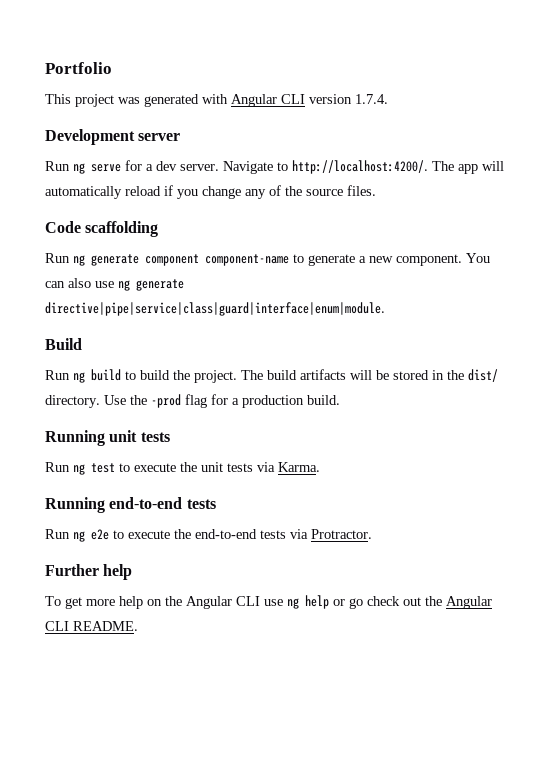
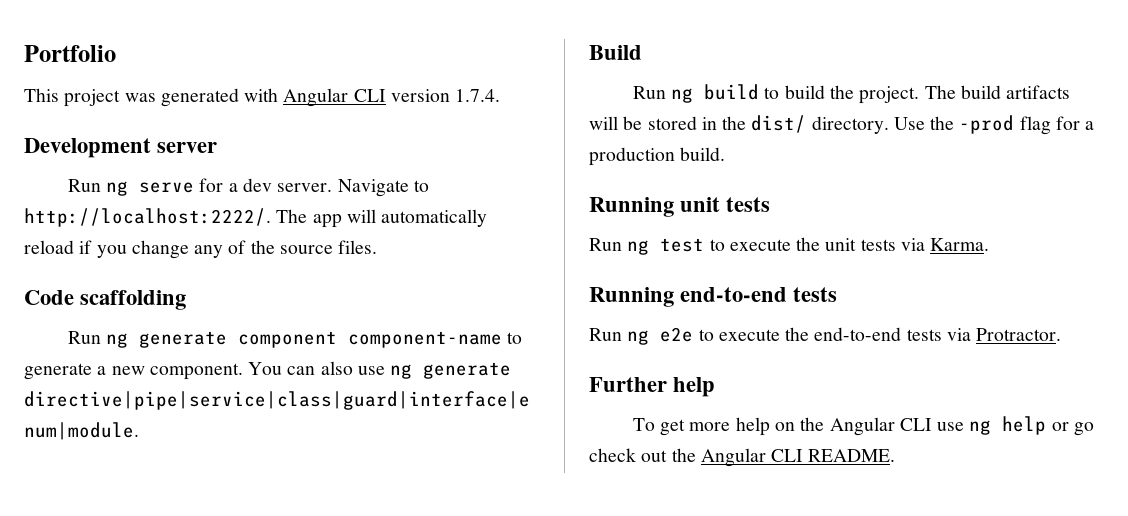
- Navigate to http://localhost:4200/.
+ Navigate to http://localhost:2222/.

